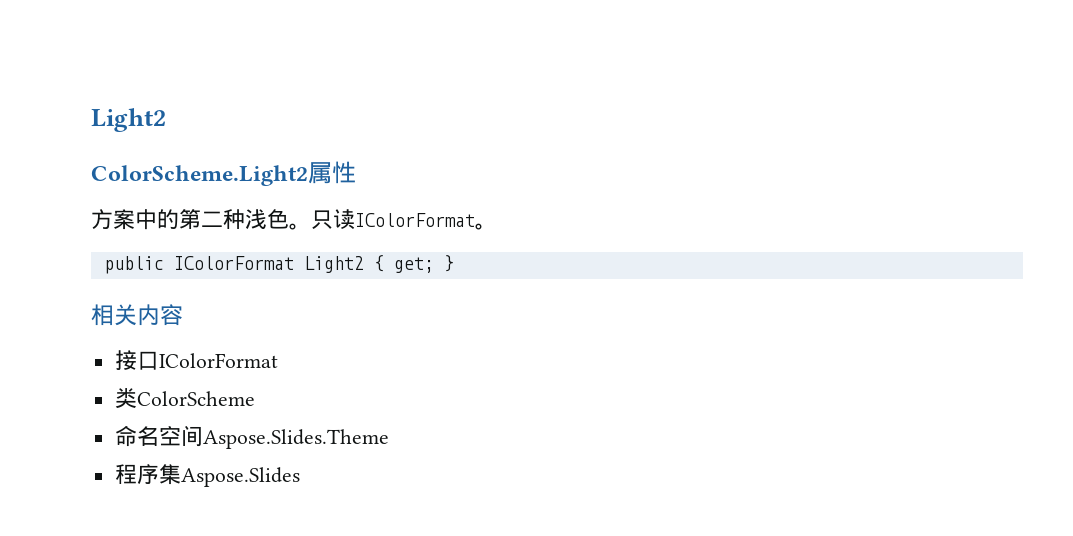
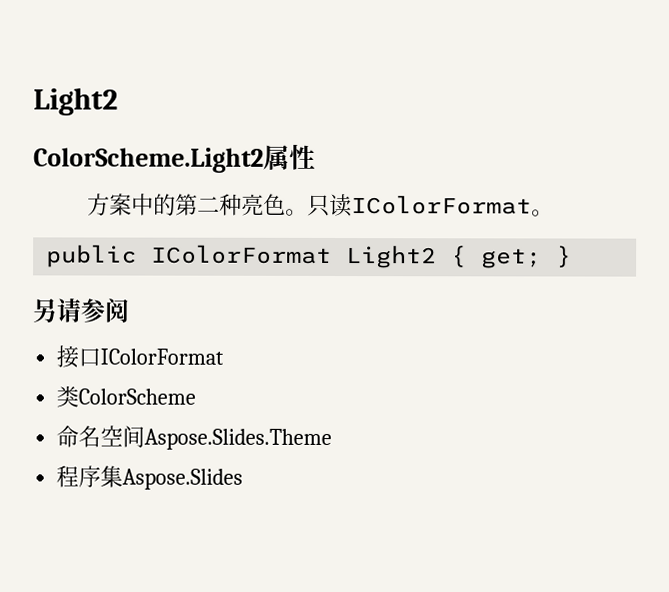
- 方案中的第二种浅色。
+ 方案中的第二种亮色。
- 相关内容
+ 另请参阅

